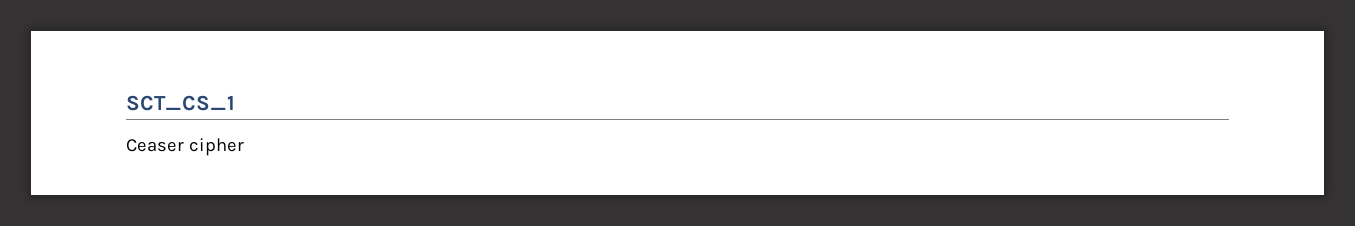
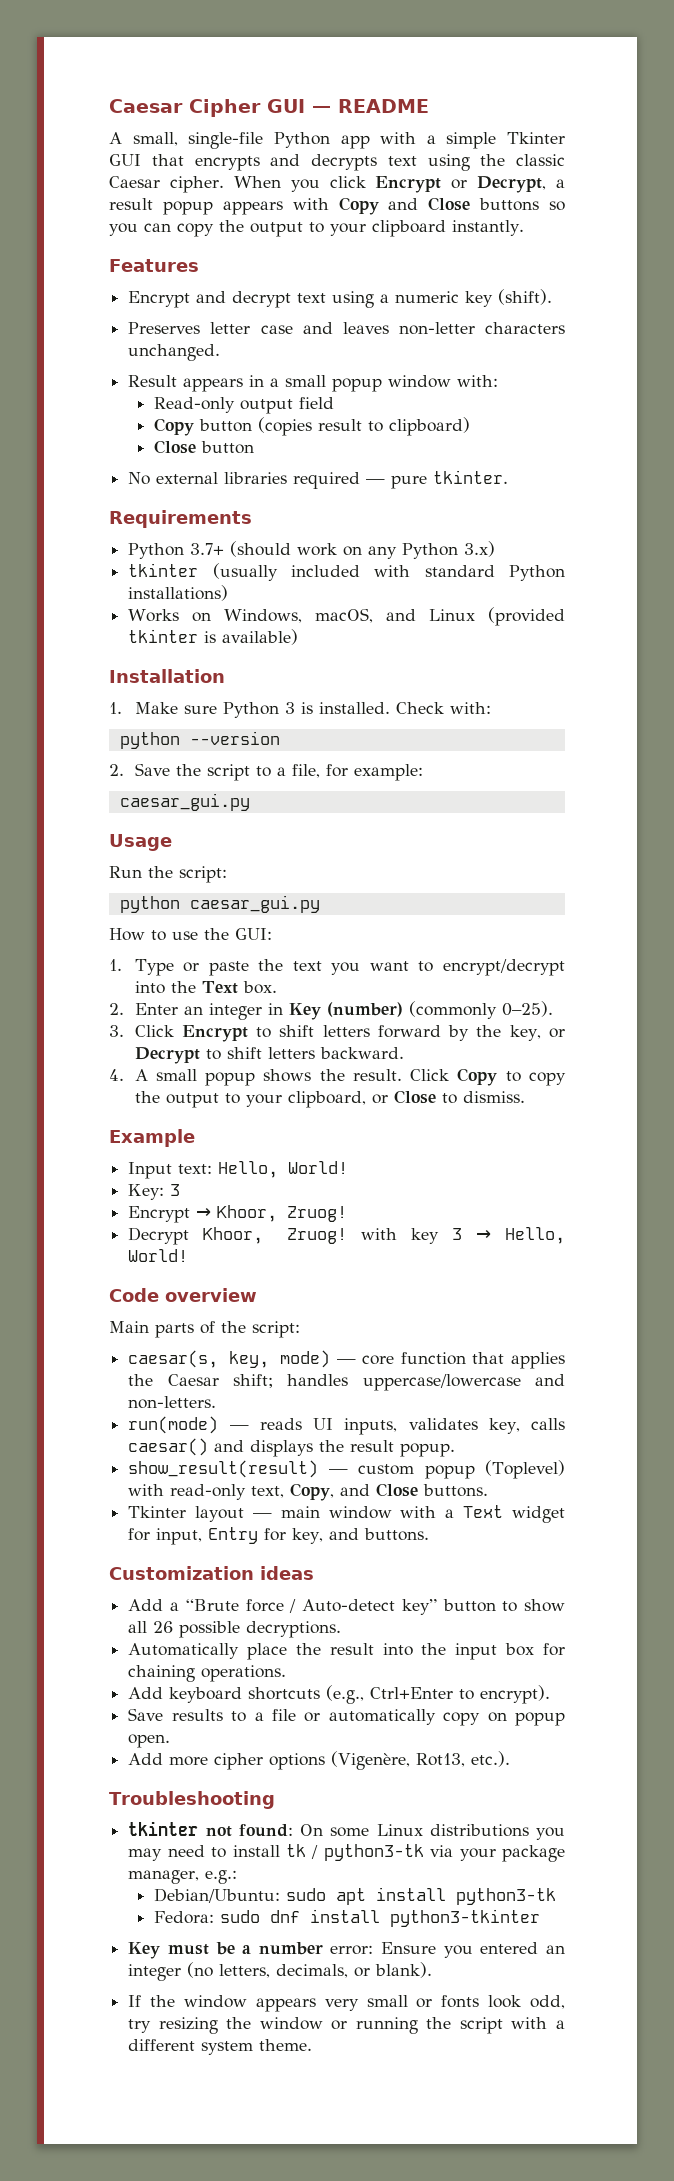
- SCT_CS_1
- Ceaser cipher
+ Caesar Cipher GUI — README
+ A small, single-file Python app with a simple Tkinter GUI that encrypts and decrypts text using the classic Caesar cipher. When you click Encrypt or Decrypt, a result popup appears with Copy and Close buttons so you can copy the output to your clipboard instantly.
+ Features
+ Encrypt and decrypt text using a numeric key (shift).
+ Preserves letter case and leaves non-letter characters unchanged.
+ Result appears in a small popup window with:
+ Read-only output field
+ Copy button (copies result to clipboard)
+ Close button
+ No external libraries required — pure tkinter.
+ Requirements
+ Python 3.7+ (should work on any Python 3.x)
+ tkinter (usually included with standard Python installations)
+ Works on Windows, macOS, and Linux (provided tkinter is available)
+ Installation
+ 1. Make sure Python 3 is installed. Check with:
+ python --version
+ 2. Save the script to a file, for example:
+ caesar_gui.py
+ Usage
+ Run the script:
+ python caesar_gui.py
+ How to use the GUI:
+ 1. Type or paste the text you want to encrypt/decrypt into the Text box.
+ 2. Enter an integer in Key (number) (commonly 0–25).
+ 3. Click Encrypt to shift letters forward by the key, or Decrypt to shift letters backward.
+ 4. A small popup shows the result. Click Copy to copy the output to your clipboard, or Close to dismiss.
+ Example
+ Input text: Hello, World!
+ Key: 3
+ Encrypt → Khoor, Zruog!
+ Decrypt Khoor, Zruog! with key 3 → Hello, World!
+ Code overview
+ Main parts of the script:
+ caesar(s, key, mode) — core function that applies the Caesar shift; handles uppercase/lowercase and non-letters.
+ run(mode) — reads UI inputs, validates key, calls caesar() and displays the result popup.
+ show_result(result) — custom popup (Toplevel) with read-only text, Copy, and Close buttons.
+ Tkinter layout — main window with a Text widget for input, Entry for key, and buttons.
+ Customization ideas
+ Add a “Brute force / Auto-detect key” button to show all 26 possible decryptions.
+ Automatically place the result into the input box for chaining operations.
+ Add keyboard shortcuts (e.g., Ctrl+Enter to encrypt).
+ Save results to a file or automatically copy on popup open.
+ Add more cipher options (Vigenère, Rot13, etc.).
+ Troubleshooting
+ tkinter not found: On some Linux distributions you may need to install tk / python3-tk via your package manager, e.g.:
+ Debian/Ubuntu: sudo apt install python3-tk
+ Fedora: sudo dnf install python3-tkinter
+ Key must be a number error: Ensure you entered an integer (no letters, decimals, or blank).
+ If the window appears very small or fonts look odd, try resizing the window or running the script with a different system theme.

